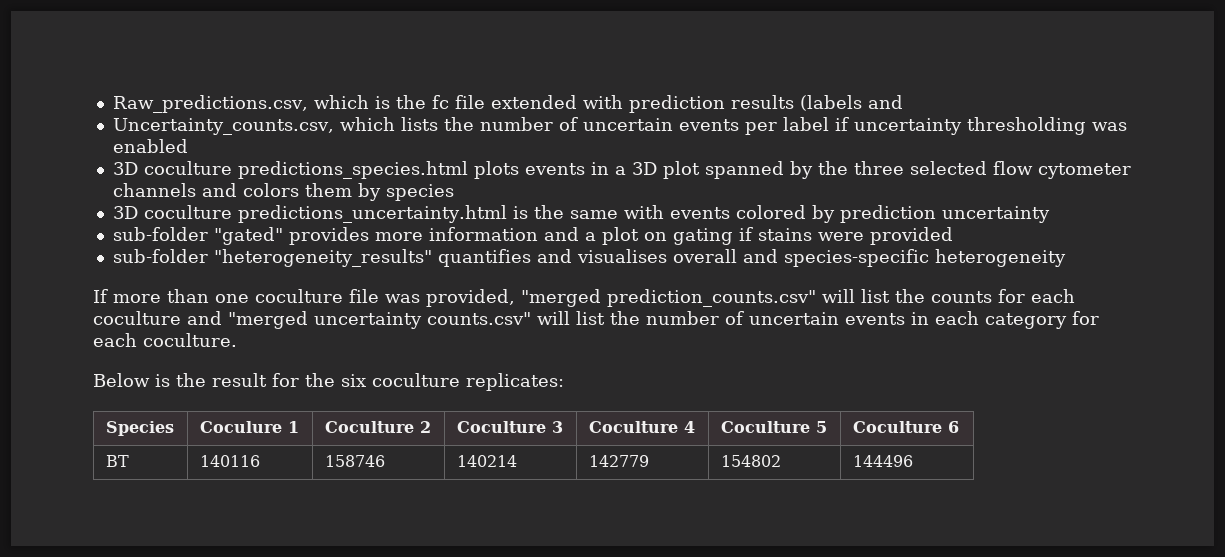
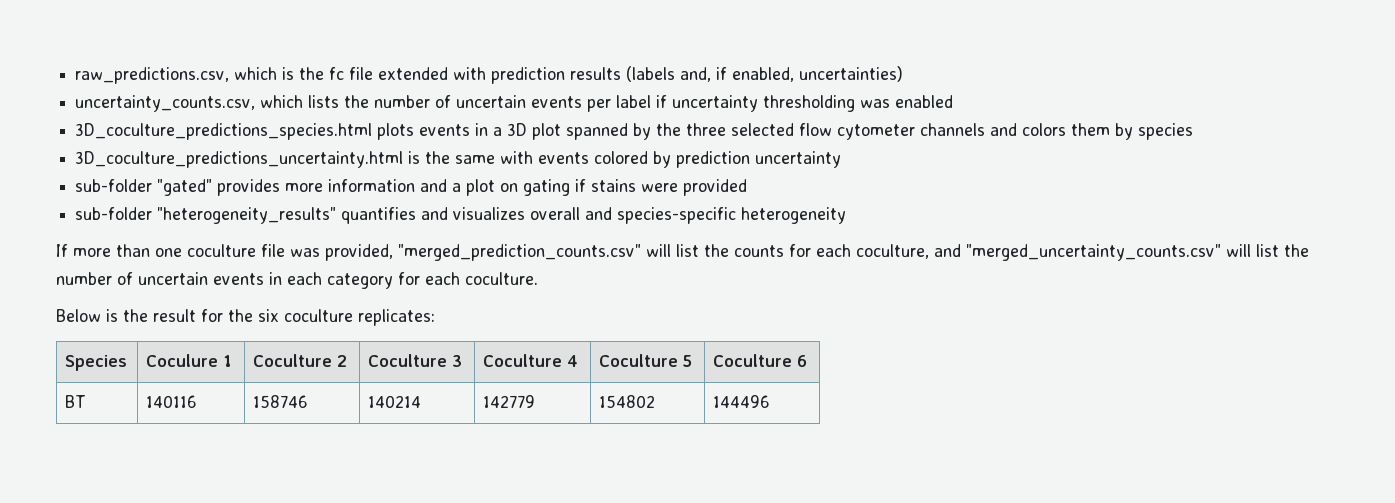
- Raw_predictions.csv, which is the fc file extended with prediction results (labels and
- Uncertainty_counts.csv, which lists the number of uncertain events per label if uncertainty thresholding was enabled
+ raw_predictions.csv, which is the fc file extended with prediction results (labels and, if enabled, uncertainties)
+ uncertainty_counts.csv, which lists the number of uncertain events per label if uncertainty thresholding was enabled
- 3D coculture predictions_species.html plots events in a 3D plot spanned by the three selected flow cytometer channels and colors them by species
+ 3D_coculture_predictions_species.html plots events in a 3D plot spanned by the three selected flow cytometer channels and colors them by species
- 3D coculture predictions_uncertainty.html is the same with events colored by prediction uncertainty
+ 3D_coculture_predictions_uncertainty.html is the same with events colored by prediction uncertainty
- sub-folder "heterogeneity_results" quantifies and visualises overall and species-specific heterogeneity
+ sub-folder "heterogeneity_results" quantifies and visualizes overall and species-specific heterogeneity
- If more than one coculture file was provided, "merged prediction_counts.csv" will list the counts for each coculture and "merged uncertainty counts.csv" will list the number of uncertain events in each category for each coculture.
+ If more than one coculture file was provided, "merged_prediction_counts.csv" will list the counts for each coculture, and "merged_uncertainty_counts.csv" will list the number of uncertain events in each category for each coculture.

